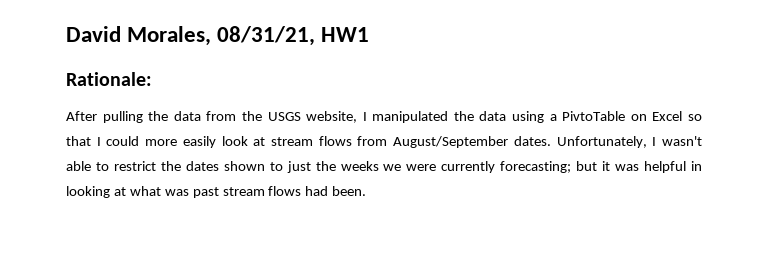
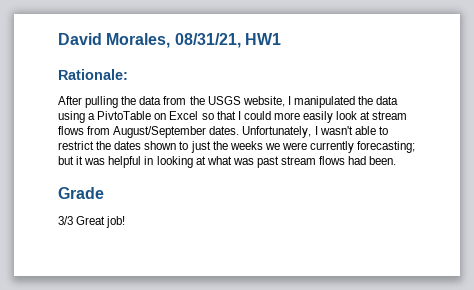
+ Grade
+ 3/3 Great job!

